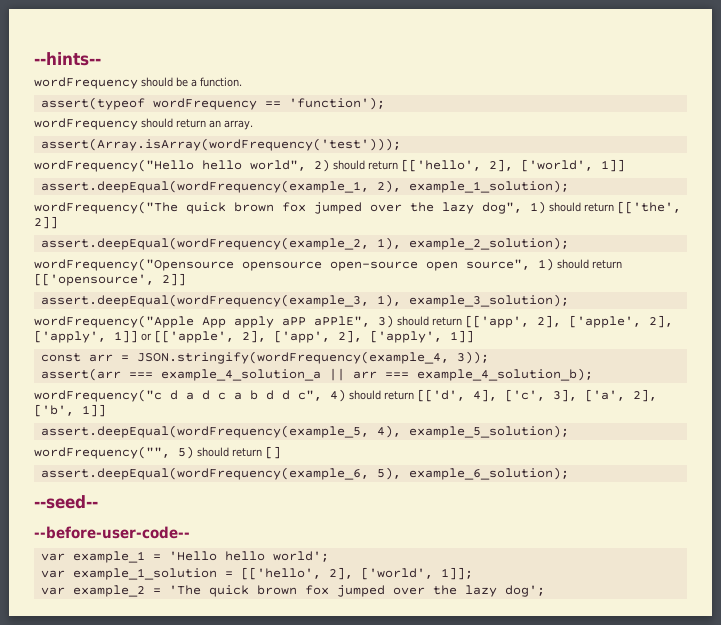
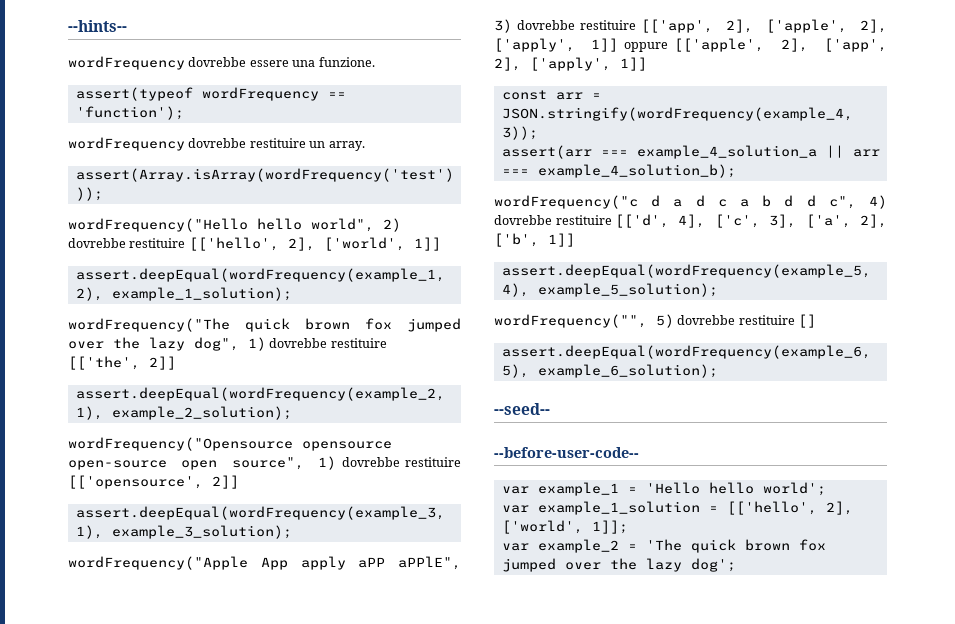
- wordFrequency should be a function.
+ wordFrequency dovrebbe essere una funzione.
- wordFrequency should return an array.
+ wordFrequency dovrebbe restituire un array.
- wordFrequency("Hello hello world", 2) should return [['hello', 2], ['world', 1]]
+ wordFrequency("Hello hello world", 2) dovrebbe restituire [['hello', 2], ['world', 1]]
- wordFrequency("The quick brown fox jumped over the lazy dog", 1) should return [['the', 2]]
+ wordFrequency("The quick brown fox jumped over the lazy dog", 1) dovrebbe restituire [['the', 2]]
- wordFrequency("Opensource opensource open-source open source", 1) should return [['opensource', 2]]
+ wordFrequency("Opensource opensource open-source open source", 1) dovrebbe restituire [['opensource', 2]]
- wordFrequency("Apple App apply aPP aPPlE", 3) should return [['app', 2], ['apple', 2], ['apply', 1]] or [['apple', 2], ['app', 2], ['apply', 1]]
+ wordFrequency("Apple App apply aPP aPPlE", 3) dovrebbe restituire [['app', 2], ['apple', 2], ['apply', 1]] oppure [['apple', 2], ['app', 2], ['apply', 1]]
- wordFrequency("c d a d c a b d d c", 4) should return [['d', 4], ['c', 3], ['a', 2], ['b', 1]]
+ wordFrequency("c d a d c a b d d c", 4) dovrebbe restituire [['d', 4], ['c', 3], ['a', 2], ['b', 1]]
- wordFrequency("", 5) should return []
+ wordFrequency("", 5) dovrebbe restituire []

